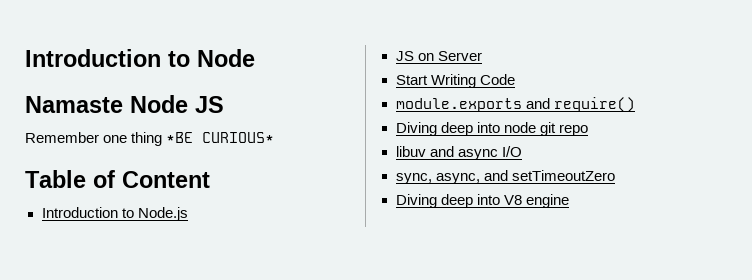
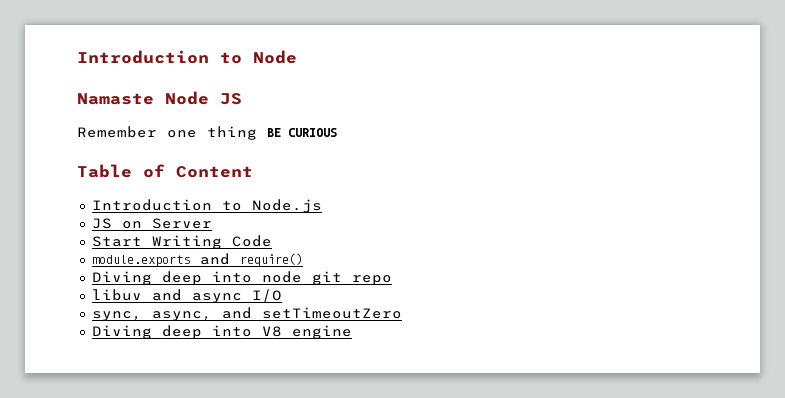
- Remember one thing *BE CURIOUS*
+ Remember one thing BE CURIOUS

